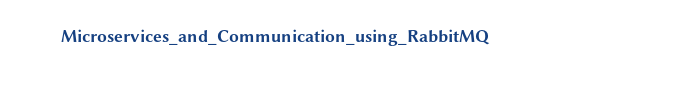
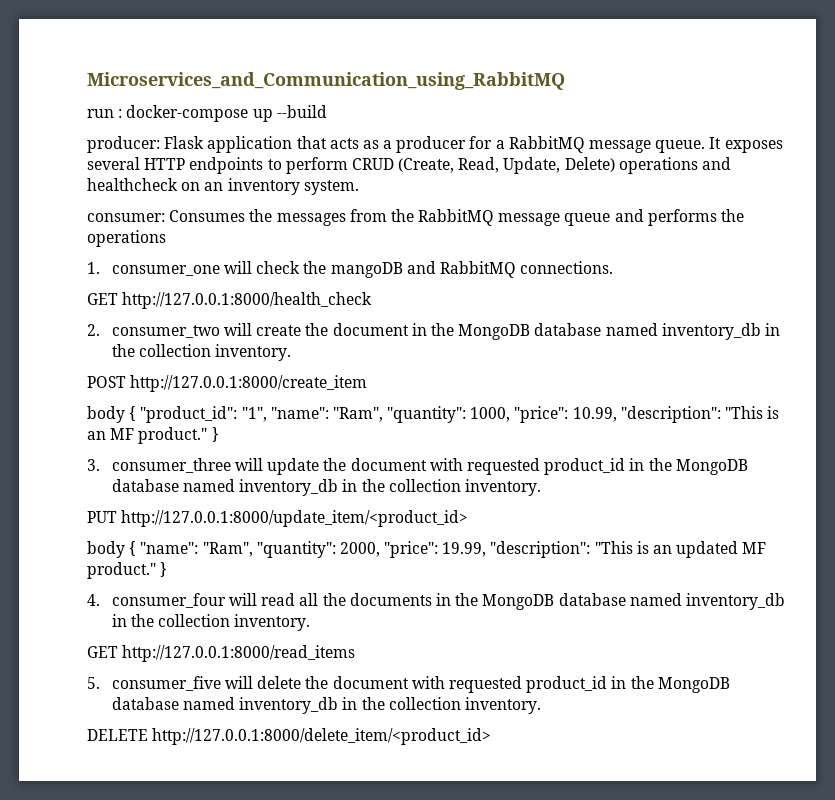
+ run : docker-compose up --build
+ producer: Flask application that acts as a producer for a RabbitMQ message queue. It exposes several HTTP endpoints to perform CRUD (Create, Read, Update, Delete) operations and healthcheck on an inventory system.
+ consumer: Consumes the messages from the RabbitMQ message queue and performs the operations
+ 1. consumer_one will check the mangoDB and RabbitMQ connections.
+ GET http://127.0.0.1:8000/health_check
+ 2. consumer_two will create the document in the MongoDB database named inventory_db in the collection inventory.
+ POST http://127.0.0.1:8000/create_item
+ body { "product_id": "1", "name": "Ram", "quantity": 1000, "price": 10.99, "description": "This is an MF product." }
+ 3. consumer_three will update the document with requested product_id in the MongoDB database named inventory_db in the collection inventory.
+ PUT http://127.0.0.1:8000/update_item/<product_id>
+ body { "name": "Ram", "quantity": 2000, "price": 19.99, "description": "This is an updated MF product." }
+ 4. consumer_four will read all the documents in the MongoDB database named inventory_db in the collection inventory.
+ GET http://127.0.0.1:8000/read_items
+ 5. consumer_five will delete the document with requested product_id in the MongoDB database named inventory_db in the collection inventory.
+ DELETE http://127.0.0.1:8000/delete_item/<product_id>

